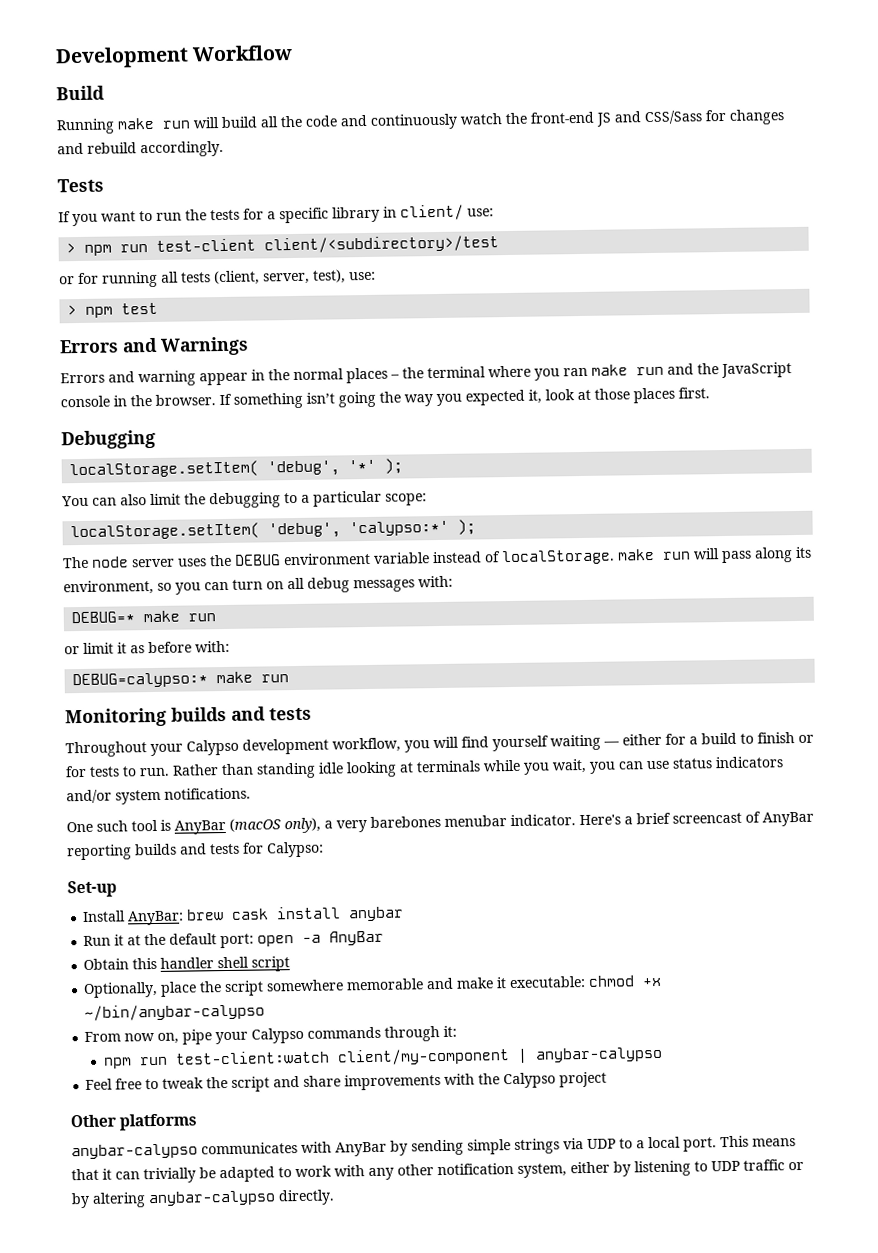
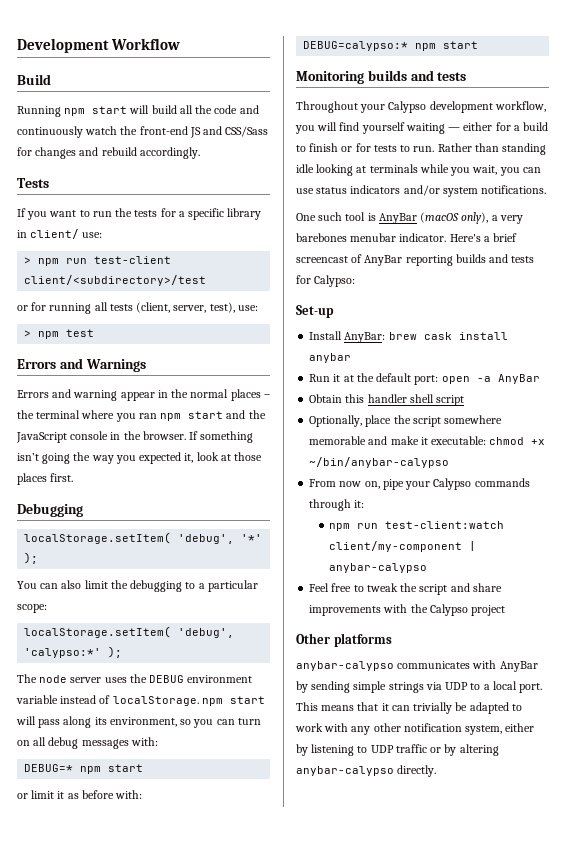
- Running make run will build all the code and continuously watch the front-end JS and CSS/Sass for changes and rebuild accordingly.
+ Running npm start will build all the code and continuously watch the front-end JS and CSS/Sass for changes and rebuild accordingly.
- Errors and warning appear in the normal places – the terminal where you ran make run and the JavaScript console in the browser.
+ Errors and warning appear in the normal places – the terminal where you ran npm start and the JavaScript console in the browser.
- The node server uses the DEBUG environment variable instead of localStorage. make run will pass along its environment, so you can turn on all debug messages with:
+ The node server uses the DEBUG environment variable instead of localStorage. npm start will pass along its environment, so you can turn on all debug messages with:
- DEBUG=* make run
+ DEBUG=* npm start
- DEBUG=calypso:* make run
+ DEBUG=calypso:* npm start

